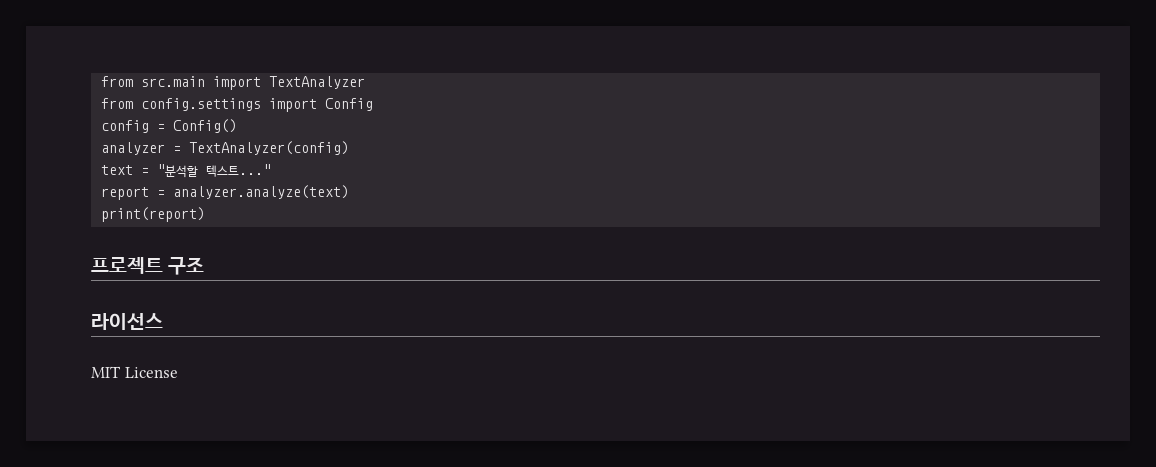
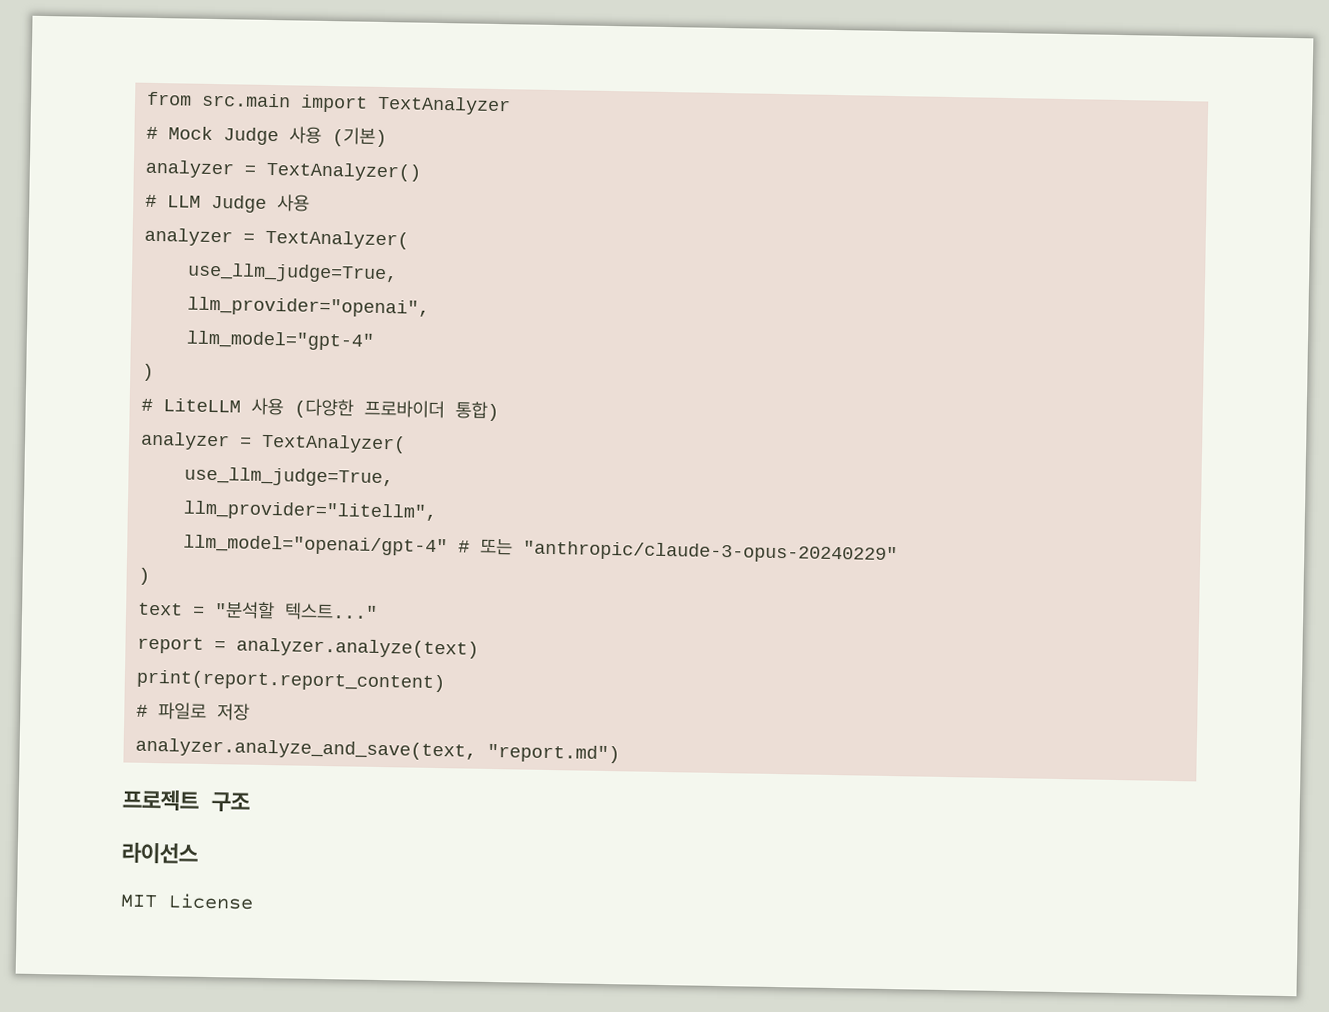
- from config.settings import Config
- config = Config()
- analyzer = TextAnalyzer(config)
+ # Mock Judge 사용 (기본)
+ analyzer = TextAnalyzer()
+ # LLM Judge 사용
+ analyzer = TextAnalyzer(
+ use_llm_judge=True,
+ llm_provider="openai",
+ llm_model="gpt-4"
+ )
+ # LiteLLM 사용 (다양한 프로바이더 통합)
+ analyzer = TextAnalyzer(
+ use_llm_judge=True,
+ llm_provider="litellm",
+ llm_model="openai/gpt-4" # 또는 "anthropic/claude-3-opus-20240229"
+ )
- print(report)
+ print(report.report_content)
+ # 파일로 저장
+ analyzer.analyze_and_save(text, "report.md")

